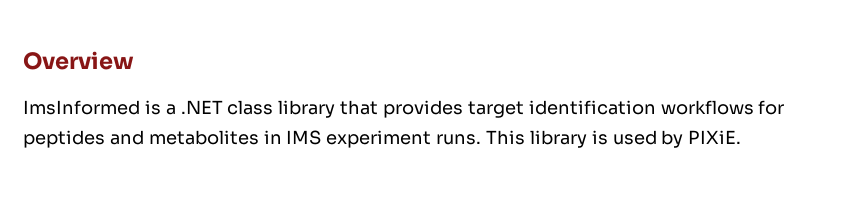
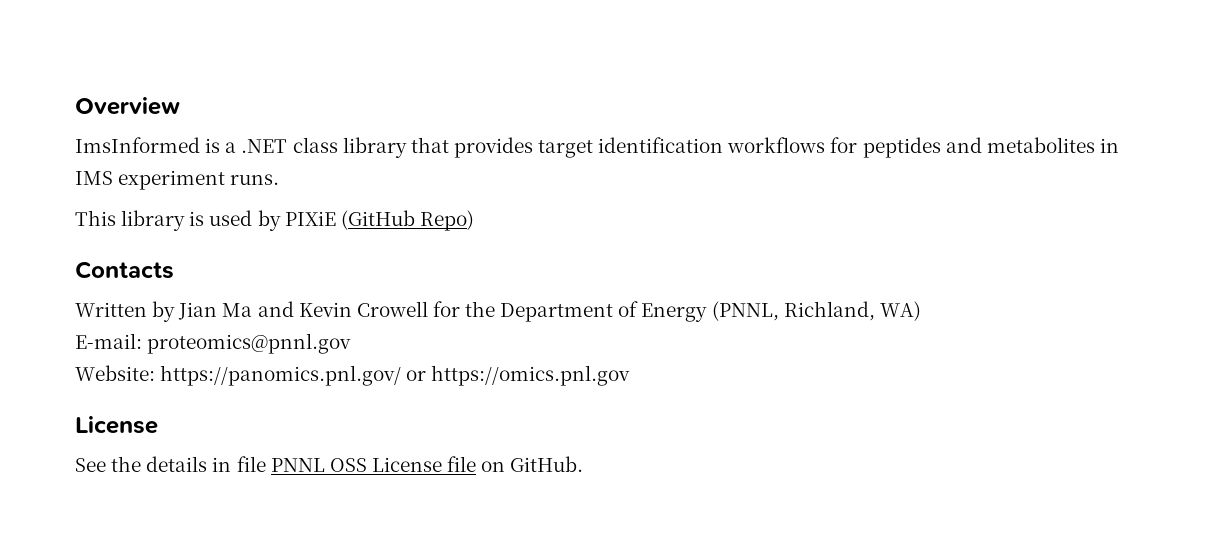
- ImsInformed is a .NET class library that provides target identification workflows for peptides and metabolites in IMS experiment runs. This library is used by PIXiE.
+ ImsInformed is a .NET class library that provides target identification workflows for peptides and metabolites in IMS experiment runs.
+ This library is used by PIXiE (GitHub Repo)
+ Contacts
+ Written by Jian Ma and Kevin Crowell for the Department of Energy (PNNL, Richland, WA)
+ E-mail: proteomics@pnnl.gov
+ Website: https://panomics.pnl.gov/ or https://omics.pnl.gov
+ License
+ See the details in file PNNL OSS License file on GitHub.

